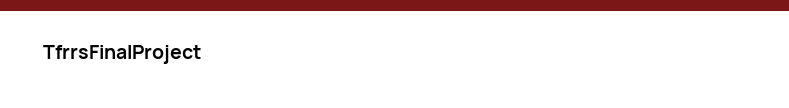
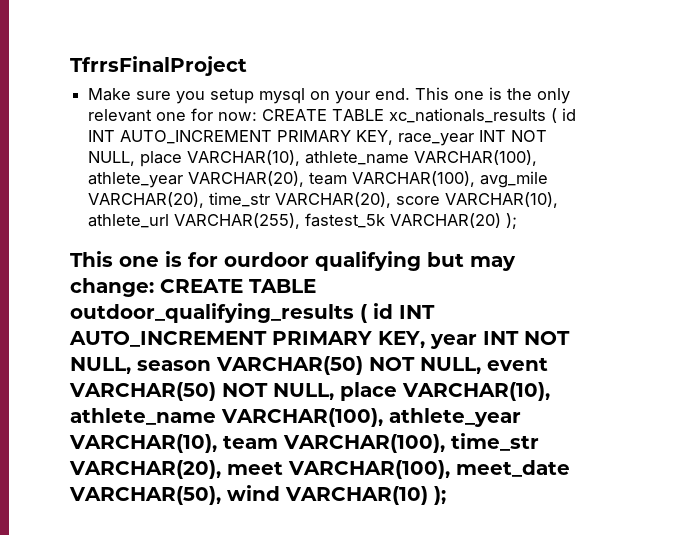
+ Make sure you setup mysql on your end. This one is the only relevant one for now: CREATE TABLE xc_nationals_results ( id INT AUTO_INCREMENT PRIMARY KEY, race_year INT NOT NULL, place VARCHAR(10), athlete_name VARCHAR(100), athlete_year VARCHAR(20), team VARCHAR(100), avg_mile VARCHAR(20), time_str VARCHAR(20), score VARCHAR(10), athlete_url VARCHAR(255), fastest_5k VARCHAR(20) );
+ This one is for ourdoor qualifying but may change: CREATE TABLE outdoor_qualifying_results ( id INT AUTO_INCREMENT PRIMARY KEY, year INT NOT NULL, season VARCHAR(50) NOT NULL, event VARCHAR(50) NOT NULL, place VARCHAR(10), athlete_name VARCHAR(100), athlete_year VARCHAR(10), team VARCHAR(100), time_str VARCHAR(20), meet VARCHAR(100), meet_date VARCHAR(50), wind VARCHAR(10) );

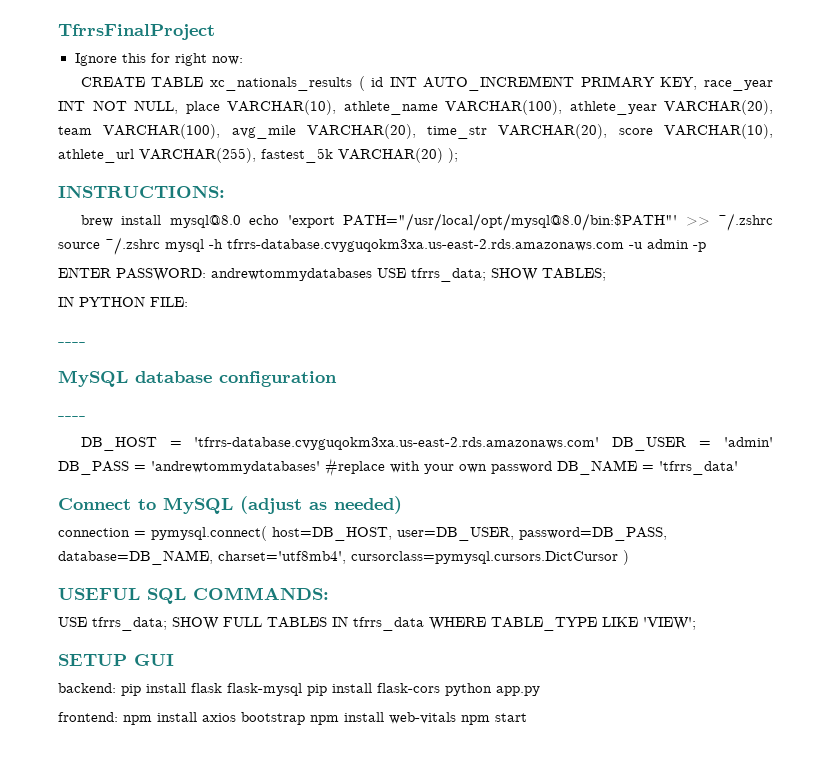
- Make sure you setup mysql on your end. This one is the only relevant one for now: CREATE TABLE xc_nationals_results ( id INT AUTO_INCREMENT PRIMARY KEY, race_year INT NOT NULL, place VARCHAR(10), athlete_name VARCHAR(100), athlete_year VARCHAR(20), team VARCHAR(100), avg_mile VARCHAR(20), time_str VARCHAR(20), score VARCHAR(10), athlete_url VARCHAR(255), fastest_5k VARCHAR(20) );
+ Ignore this for right now:
+ CREATE TABLE xc_nationals_results ( id INT AUTO_INCREMENT PRIMARY KEY, race_year INT NOT NULL, place VARCHAR(10), athlete_name VARCHAR(100), athlete_year VARCHAR(20), team VARCHAR(100), avg_mile VARCHAR(20), time_str VARCHAR(20), score VARCHAR(10), athlete_url VARCHAR(255), fastest_5k VARCHAR(20) );
- This one is for ourdoor qualifying but may change: CREATE TABLE outdoor_qualifying_results ( id INT AUTO_INCREMENT PRIMARY KEY, year INT NOT NULL, season VARCHAR(50) NOT NULL, event VARCHAR(50) NOT NULL, place VARCHAR(10), athlete_name VARCHAR(100), athlete_year VARCHAR(10), team VARCHAR(100), time_str VARCHAR(20), meet VARCHAR(100), meet_date VARCHAR(50), wind VARCHAR(10) );
+ INSTRUCTIONS:
+ brew install mysql@8.0 echo 'export PATH="/usr/local/opt/mysql@8.0/bin:$PATH"' >> ~/.zshrc source ~/.zshrc mysql -h tfrrs-database.cvyguqokm3xa.us-east-2.rds.amazonaws.com -u admin -p
+ ENTER PASSWORD: andrewtommydatabases USE tfrrs_data; SHOW TABLES;
+ IN PYTHON FILE:
+ ----
+ MySQL database configuration
+ ----
+ DB_HOST = 'tfrrs-database.cvyguqokm3xa.us-east-2.rds.amazonaws.com' DB_USER = 'admin' DB_PASS = 'andrewtommydatabases' #replace with your own password DB_NAME = 'tfrrs_data'
+ Connect to MySQL (adjust as needed)
+ connection = pymysql.connect( host=DB_HOST, user=DB_USER, password=DB_PASS, database=DB_NAME, charset='utf8mb4', cursorclass=pymysql.cursors.DictCursor )
+ USEFUL SQL COMMANDS:
+ USE tfrrs_data; SHOW FULL TABLES IN tfrrs_data WHERE TABLE_TYPE LIKE 'VIEW';
+ SETUP GUI
+ backend: pip install flask flask-mysql pip install flask-cors python app.py
+ frontend: npm install axios bootstrap npm install web-vitals npm start

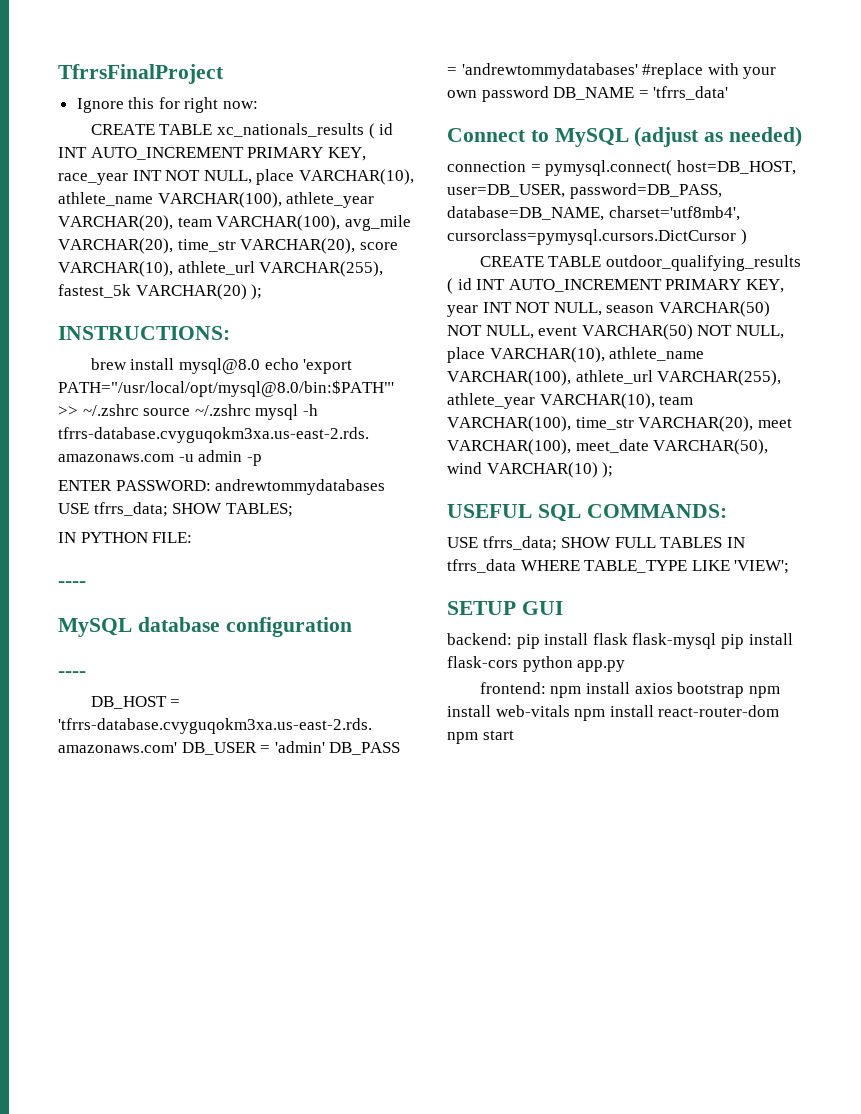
+ CREATE TABLE outdoor_qualifying_results ( id INT AUTO_INCREMENT PRIMARY KEY, year INT NOT NULL, season VARCHAR(50) NOT NULL, event VARCHAR(50) NOT NULL, place VARCHAR(10), athlete_name VARCHAR(100), athlete_url VARCHAR(255), athlete_year VARCHAR(10), team VARCHAR(100), time_str VARCHAR(20), meet VARCHAR(100), meet_date VARCHAR(50), wind VARCHAR(10) );
- frontend: npm install axios bootstrap npm install web-vitals npm start
+ frontend: npm install axios bootstrap npm install web-vitals npm install react-router-dom npm start

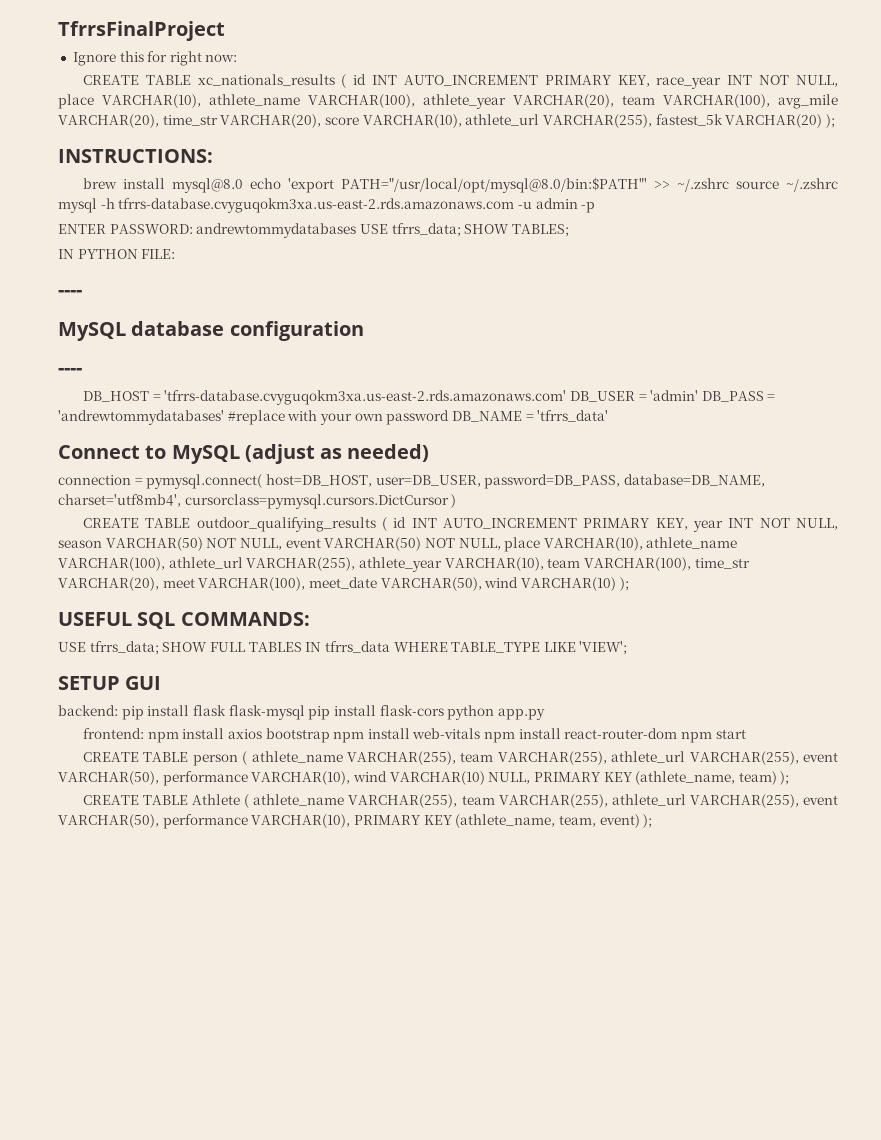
+ CREATE TABLE person ( athlete_name VARCHAR(255), team VARCHAR(255), athlete_url VARCHAR(255), event VARCHAR(50), performance VARCHAR(10), wind VARCHAR(10) NULL, PRIMARY KEY (athlete_name, team) );
+ CREATE TABLE Athlete ( athlete_name VARCHAR(255), team VARCHAR(255), athlete_url VARCHAR(255), event VARCHAR(50), performance VARCHAR(10), PRIMARY KEY (athlete_name, team, event) );

